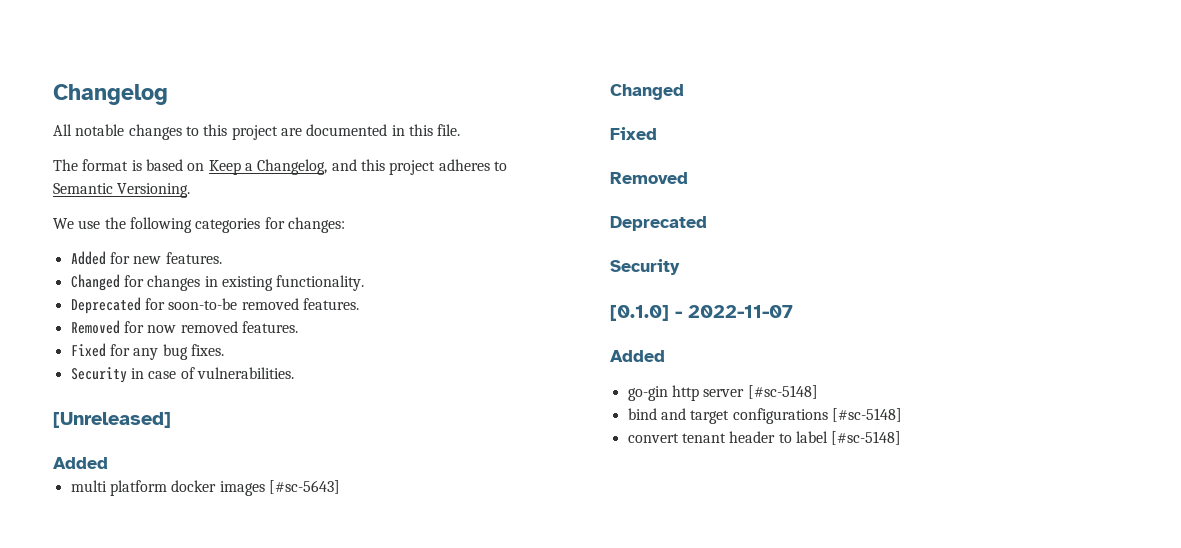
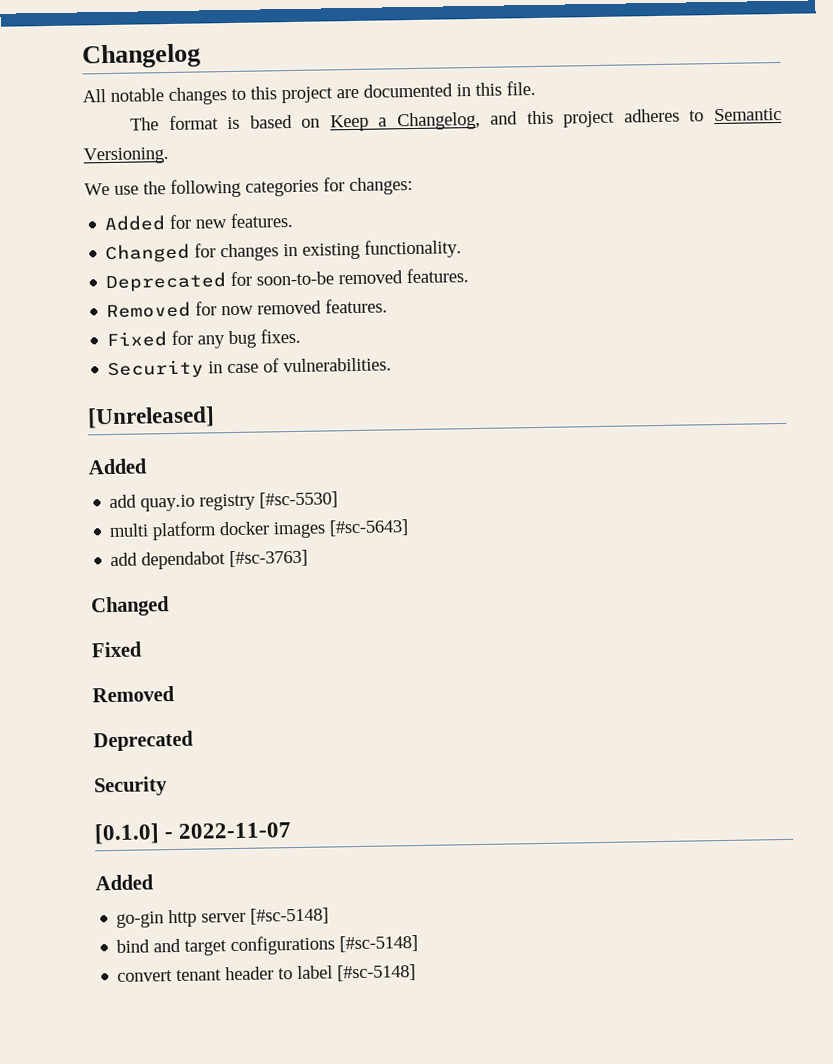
+ add quay.io registry [#sc-5530]
+ add dependabot [#sc-3763]

